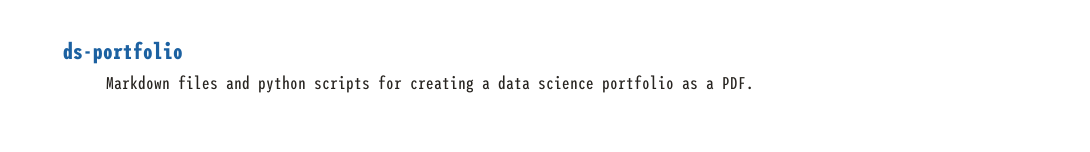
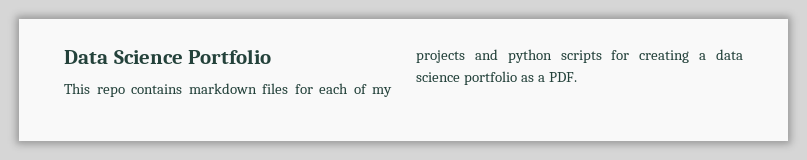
- ds-portfolio
- Markdown files and python scripts for creating a data science portfolio as a PDF.
+ Data Science Portfolio
+ This repo contains markdown files for each of my projects and python scripts for creating a data science portfolio as a PDF.

